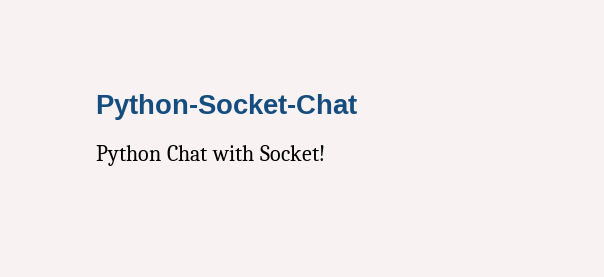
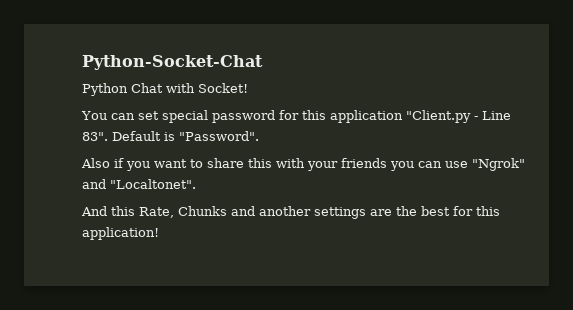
+ You can set special password for this application "Client.py - Line 83". Default is "Password".
+ Also if you want to share this with your friends you can use "Ngrok" and "Localtonet".
+ And this Rate, Chunks and another settings are the best for this application!

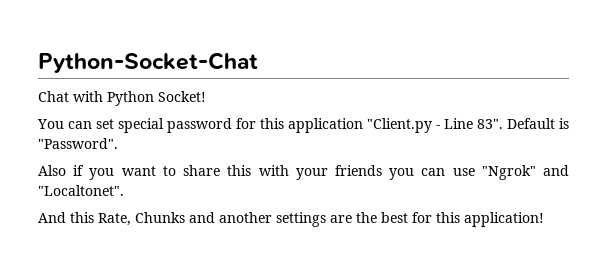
- Python Chat with Socket!
+ Chat with Python Socket!

